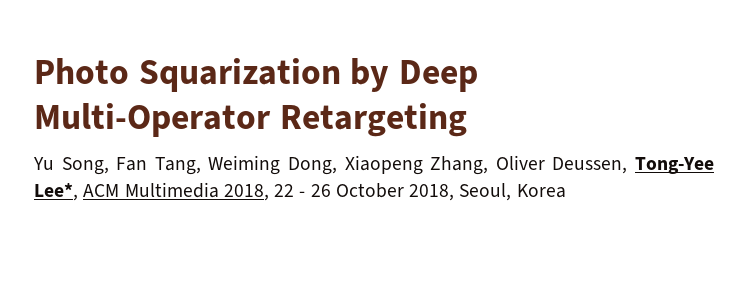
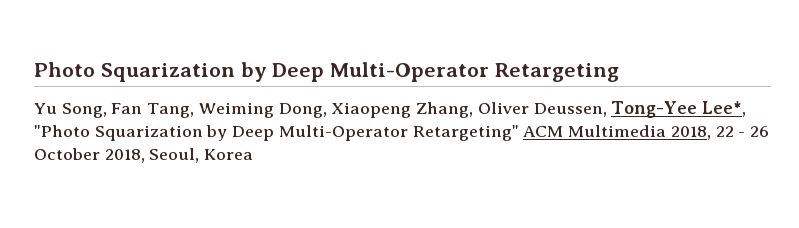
- Yu Song, Fan Tang, Weiming Dong, Xiaopeng Zhang, Oliver Deussen, Tong-Yee Lee*, ACM Multimedia 2018, 22 - 26 October 2018, Seoul, Korea
+ Yu Song, Fan Tang, Weiming Dong, Xiaopeng Zhang, Oliver Deussen, Tong-Yee Lee*, "Photo Squarization by Deep Multi-Operator Retargeting" ACM Multimedia 2018, 22 - 26 October 2018, Seoul, Korea

